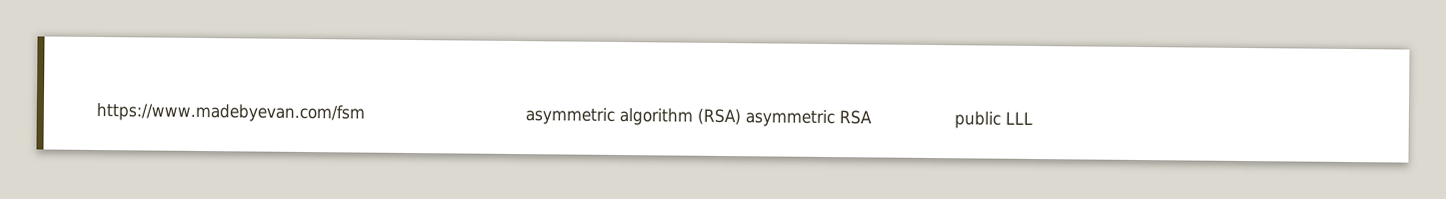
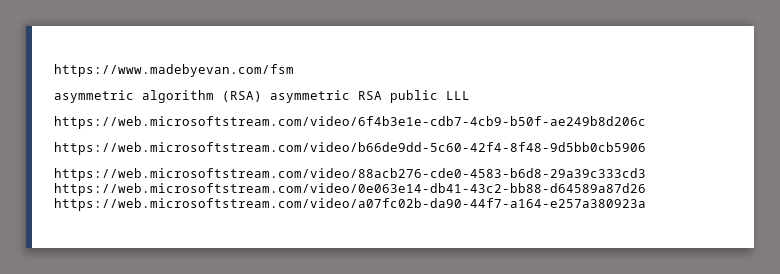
+ https://web.microsoftstream.com/video/6f4b3e1e-cdb7-4cb9-b50f-ae249b8d206c
+ https://web.microsoftstream.com/video/b66de9dd-5c60-42f4-8f48-9d5bb0cb5906
+ https://web.microsoftstream.com/video/88acb276-cde0-4583-b6d8-29a39c333cd3 https://web.microsoftstream.com/video/0e063e14-db41-43c2-bb88-d64589a87d26 https://web.microsoftstream.com/video/a07fc02b-da90-44f7-a164-e257a380923a

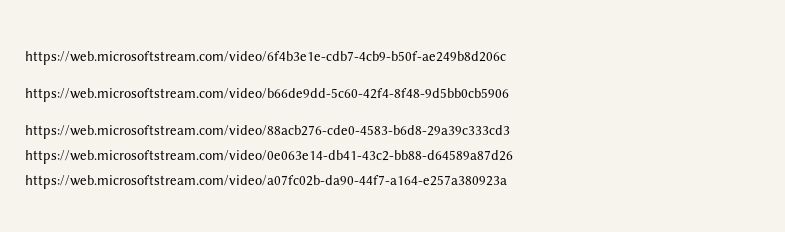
- https://www.madebyevan.com/fsm
- asymmetric algorithm (RSA) asymmetric RSA public LLL

